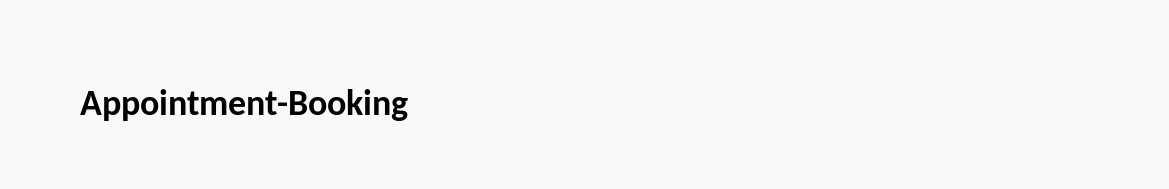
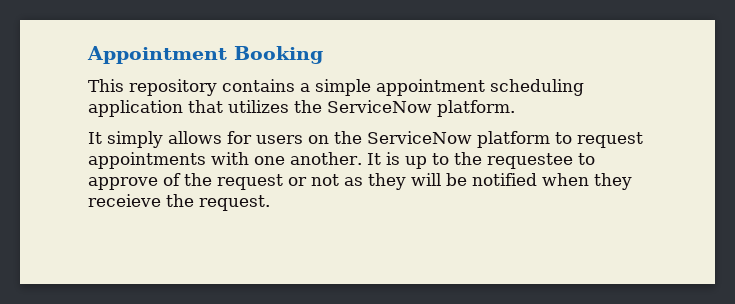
- Appointment-Booking
+ Appointment Booking
+ This repository contains a simple appointment scheduling application that utilizes the ServiceNow platform.
+ It simply allows for users on the ServiceNow platform to request appointments with one another. It is up to the requestee to approve of the request or not as they will be notified when they receieve the request.

